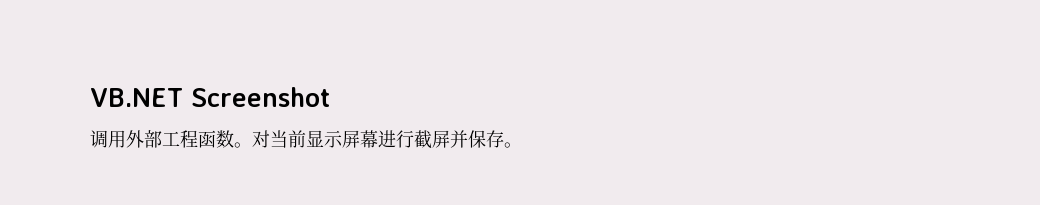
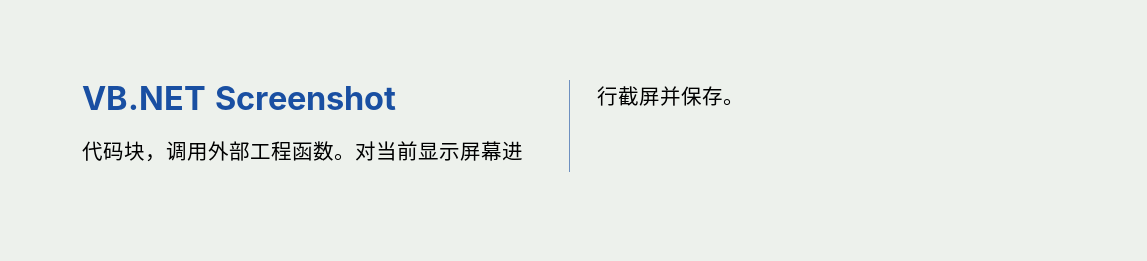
- 调用外部工程函数。
+ 代码块，调用外部工程函数。

